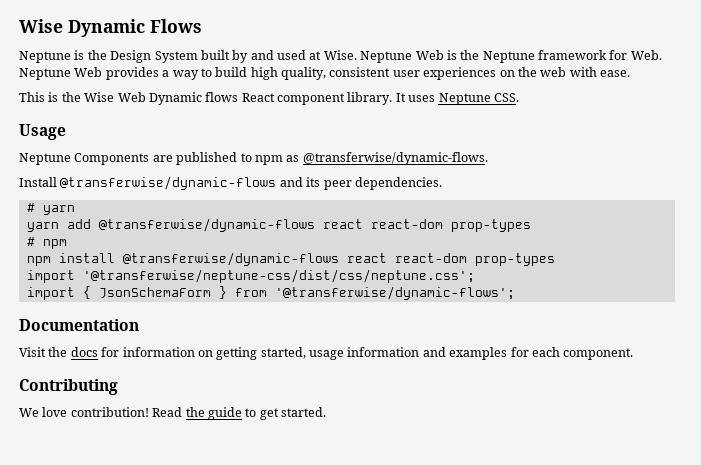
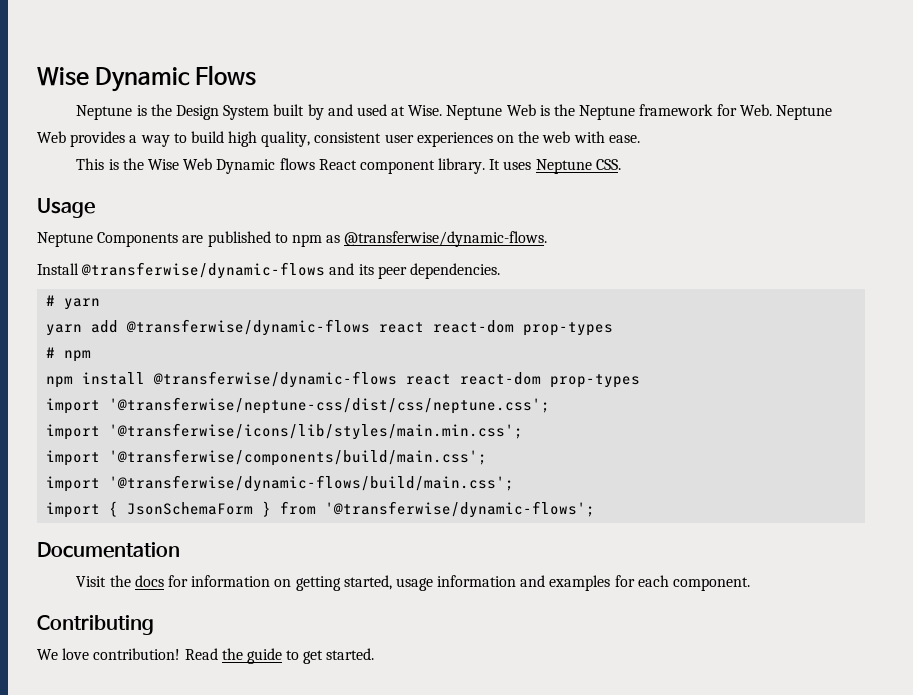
+ import '@transferwise/icons/lib/styles/main.min.css';
+ import '@transferwise/components/build/main.css';
+ import '@transferwise/dynamic-flows/build/main.css';

